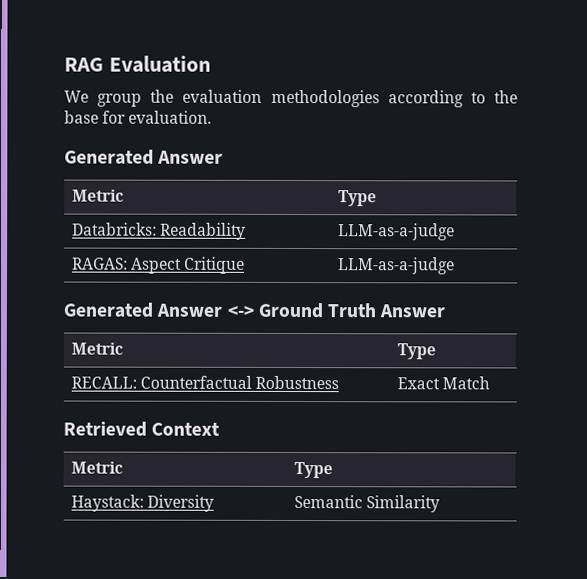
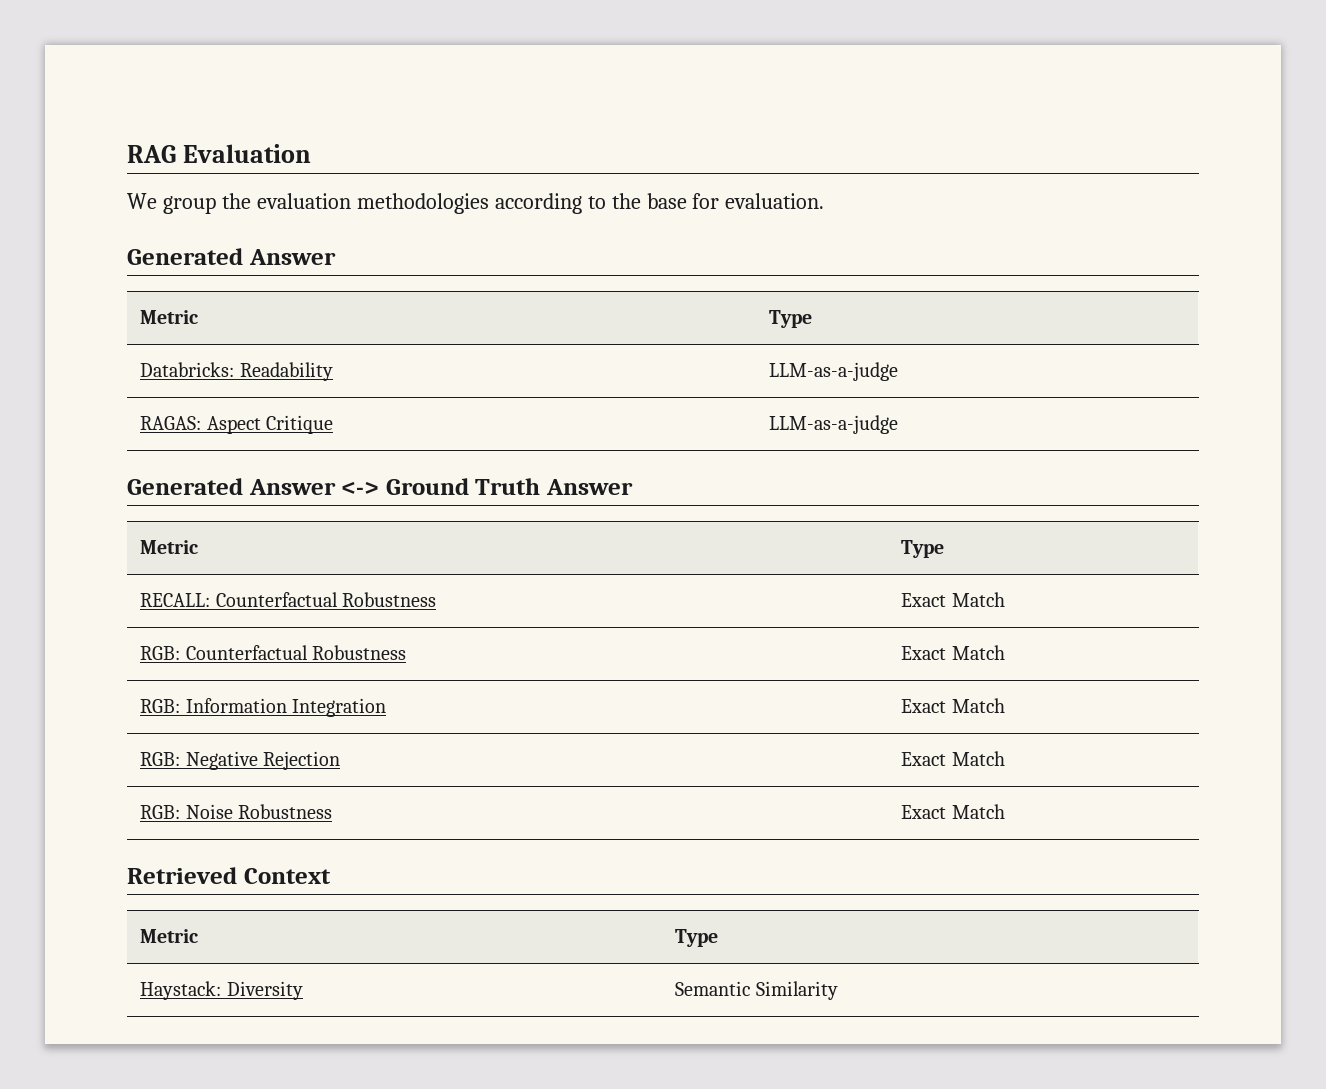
+ RGB: Counterfactual Robustness | Exact Match
+ RGB: Information Integration | Exact Match
+ RGB: Negative Rejection | Exact Match
+ RGB: Noise Robustness | Exact Match

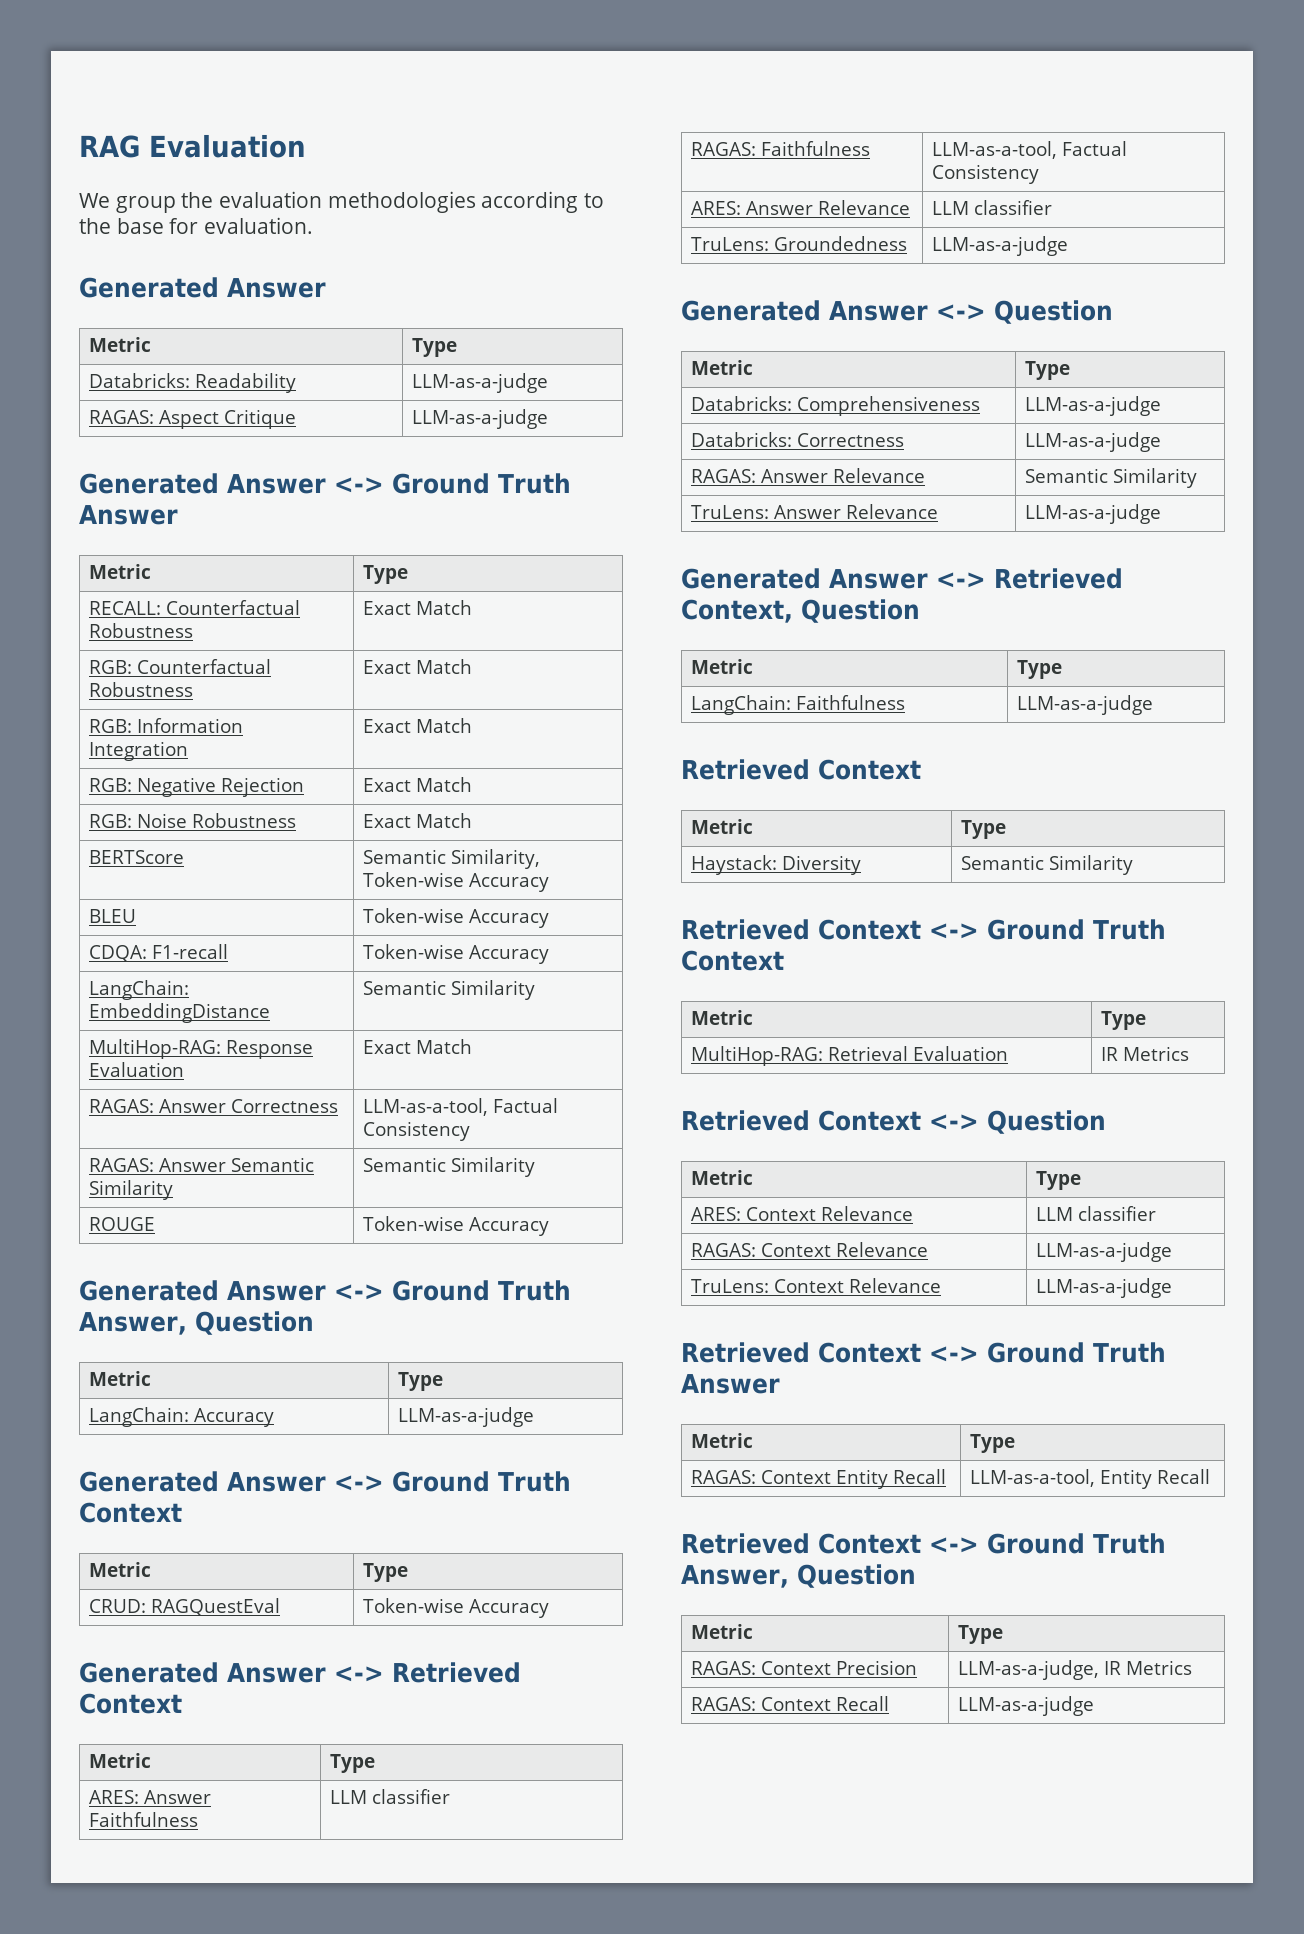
+ BERTScore | Semantic Similarity, Token-wise Accuracy
+ BLEU | Token-wise Accuracy
+ CDQA: F1-recall | Token-wise Accuracy
+ LangChain: EmbeddingDistance | Semantic Similarity
+ MultiHop-RAG: Response Evaluation | Exact Match
+ RAGAS: Answer Correctness | LLM-as-a-tool, Factual Consistency
+ RAGAS: Answer Semantic Similarity | Semantic Similarity
+ ROUGE | Token-wise Accuracy
+ Generated Answer <-> Ground Truth Answer, Question
+ Metric | Type
+ LangChain: Accuracy | LLM-as-a-judge
+ Generated Answer <-> Ground Truth Context
+ Metric | Type
+ CRUD: RAGQuestEval | Token-wise Accuracy
+ Generated Answer <-> Retrieved Context
+ Metric | Type
+ ARES: Answer Faithfulness | LLM classifier
+ RAGAS: Faithfulness | LLM-as-a-tool, Factual Consistency
+ ARES: Answer Relevance | LLM classifier
+ TruLens: Groundedness | LLM-as-a-judge
+ Generated Answer <-> Question
+ Metric | Type
+ Databricks: Comprehensiveness | LLM-as-a-judge
+ Databricks: Correctness | LLM-as-a-judge
+ RAGAS: Answer Relevance | Semantic Similarity
+ TruLens: Answer Relevance | LLM-as-a-judge
+ Generated Answer <-> Retrieved Context, Question
+ Metric | Type
+ LangChain: Faithfulness | LLM-as-a-judge
+ Retrieved Context <-> Ground Truth Context
+ Metric | Type
+ MultiHop-RAG: Retrieval Evaluation | IR Metrics
+ Retrieved Context <-> Question
+ Metric | Type
+ ARES: Context Relevance | LLM classifier
+ RAGAS: Context Relevance | LLM-as-a-judge
+ TruLens: Context Relevance | LLM-as-a-judge
+ Retrieved Context <-> Ground Truth Answer
+ Metric | Type
+ RAGAS: Context Entity Recall | LLM-as-a-tool, Entity Recall
+ Retrieved Context <-> Ground Truth Answer, Question
+ Metric | Type
+ RAGAS: Context Precision | LLM-as-a-judge, IR Metrics
+ RAGAS: Context Recall | LLM-as-a-judge

